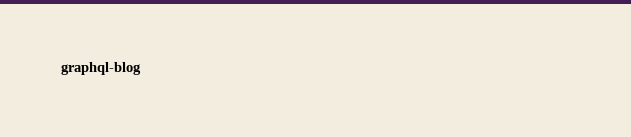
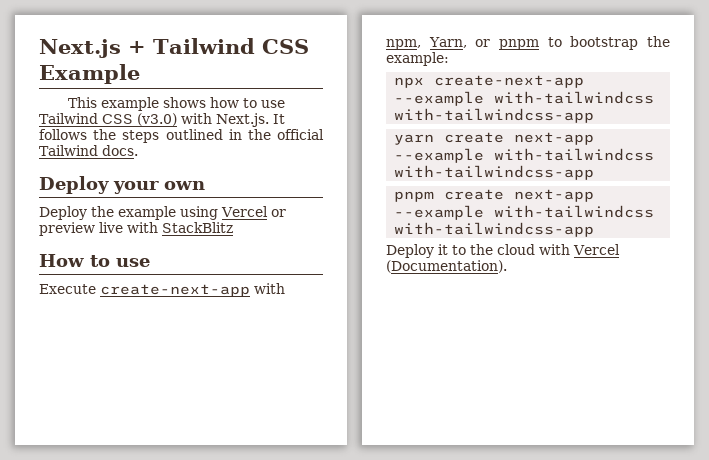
- graphql-blog
+ Next.js + Tailwind CSS Example
+ This example shows how to use Tailwind CSS (v3.0) with Next.js. It follows the steps outlined in the official Tailwind docs.
+ Deploy your own
+ Deploy the example using Vercel or preview live with StackBlitz
+ How to use
+ Execute create-next-app with npm, Yarn, or pnpm to bootstrap the example:
+ npx create-next-app --example with-tailwindcss with-tailwindcss-app
+ yarn create next-app --example with-tailwindcss with-tailwindcss-app
+ pnpm create next-app --example with-tailwindcss with-tailwindcss-app
+ Deploy it to the cloud with Vercel (Documentation).

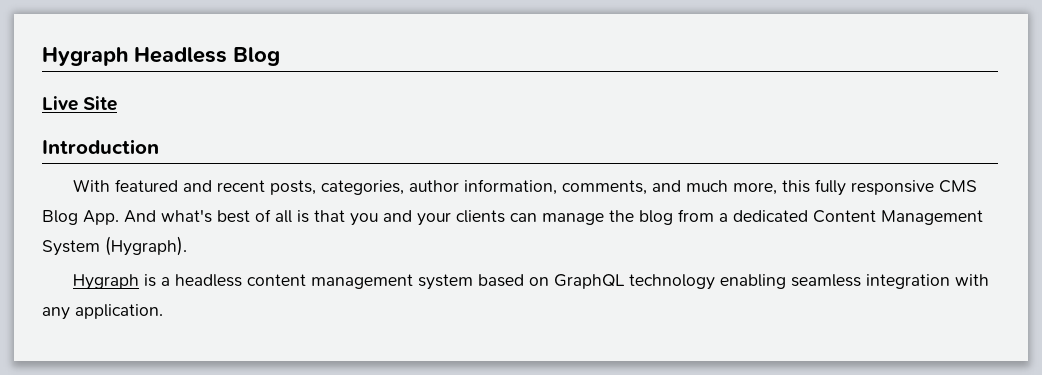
- Next.js + Tailwind CSS Example
- This example shows how to use Tailwind CSS (v3.0) with Next.js. It follows the steps outlined in the official Tailwind docs.
- Deploy your own
- Deploy the example using Vercel or preview live with StackBlitz
- How to use
- Execute create-next-app with npm, Yarn, or pnpm to bootstrap the example:
- npx create-next-app --example with-tailwindcss with-tailwindcss-app
- yarn create next-app --example with-tailwindcss with-tailwindcss-app
- pnpm create next-app --example with-tailwindcss with-tailwindcss-app
- Deploy it to the cloud with Vercel (Documentation).
+ Hygraph Headless Blog
+ Live Site
+ Introduction
+ With featured and recent posts, categories, author information, comments, and much more, this fully responsive CMS Blog App. And what's best of all is that you and your clients can manage the blog from a dedicated Content Management System (Hygraph).
+ Hygraph is a headless content management system based on GraphQL technology enabling seamless integration with any application.

